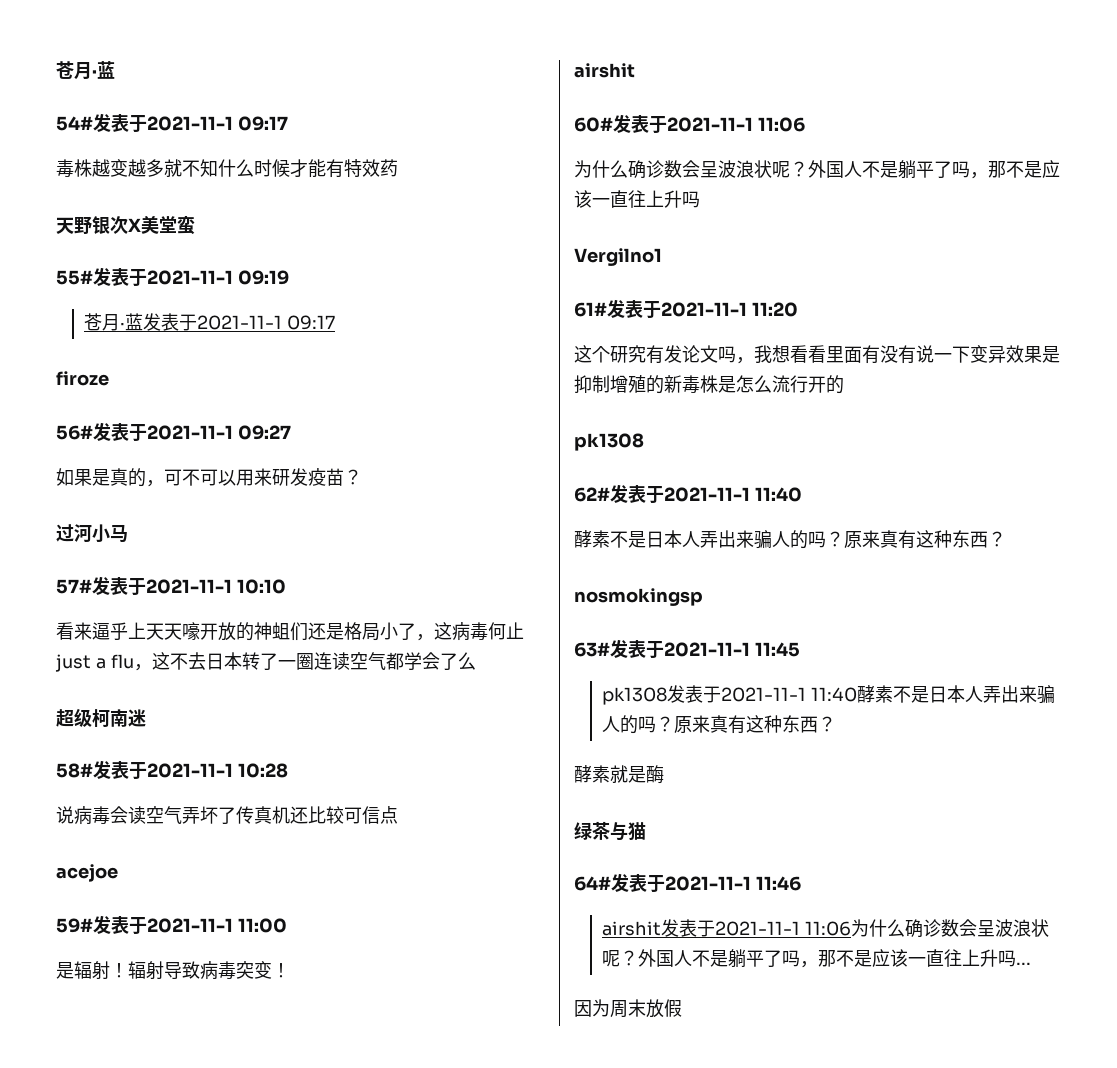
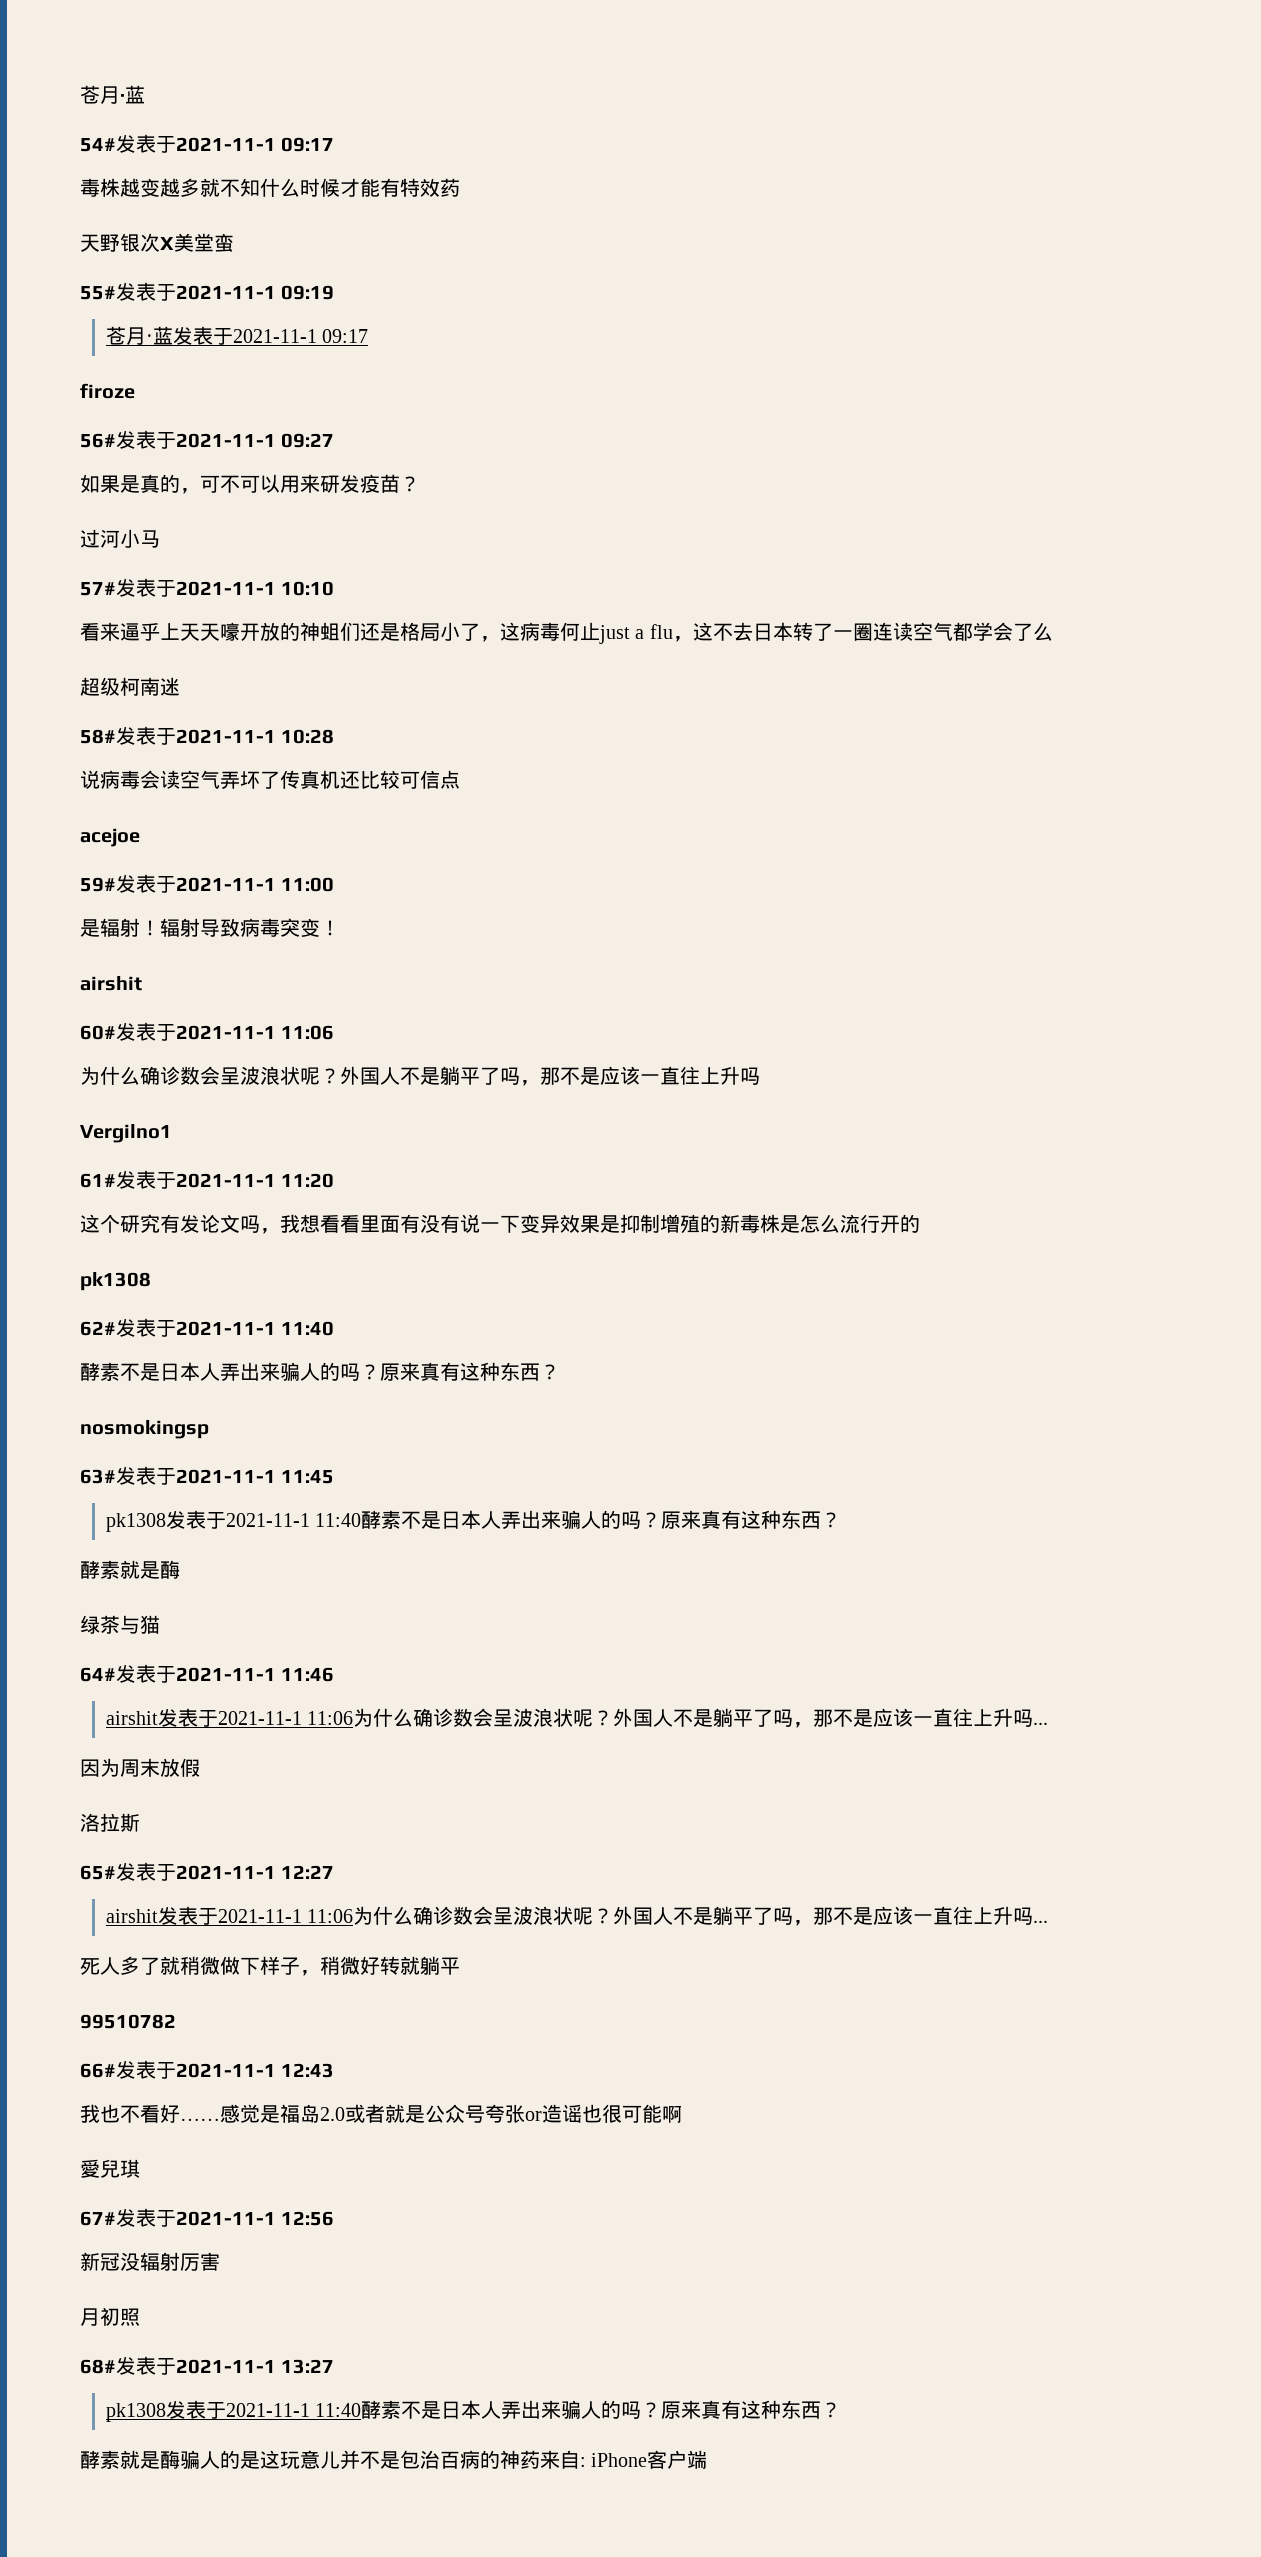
+ 洛拉斯
+ 65#发表于2021-11-1 12:27
+ airshit发表于2021-11-1 11:06为什么确诊数会呈波浪状呢？外国人不是躺平了吗，那不是应该一直往上升吗...
+ 死人多了就稍微做下样子，稍微好转就躺平
+ 99510782
+ 66#发表于2021-11-1 12:43
+ 我也不看好……感觉是福岛2.0或者就是公众号夸张or造谣也很可能啊
+ 愛兒琪
+ 67#发表于2021-11-1 12:56
+ 新冠没辐射厉害
+ 月初照
+ 68#发表于2021-11-1 13:27
+ pk1308发表于2021-11-1 11:40酵素不是日本人弄出来骗人的吗？原来真有这种东西？
+ 酵素就是酶骗人的是这玩意儿并不是包治百病的神药来自: iPhone客户端

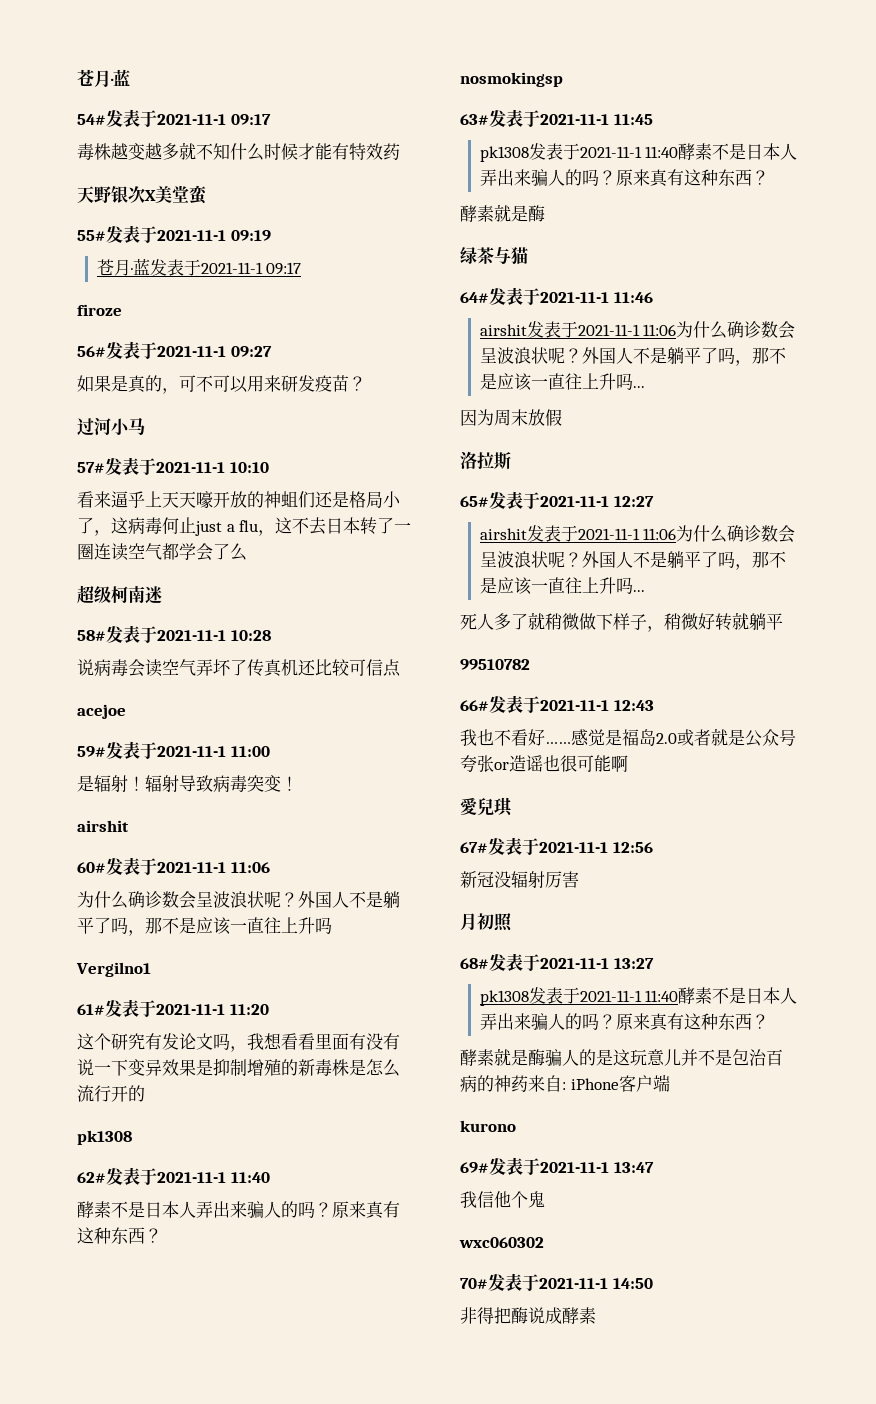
+ kurono
+ 69#发表于2021-11-1 13:47
+ 我信他个鬼
+ wxc060302
+ 70#发表于2021-11-1 14:50
+ 非得把酶说成酵素

